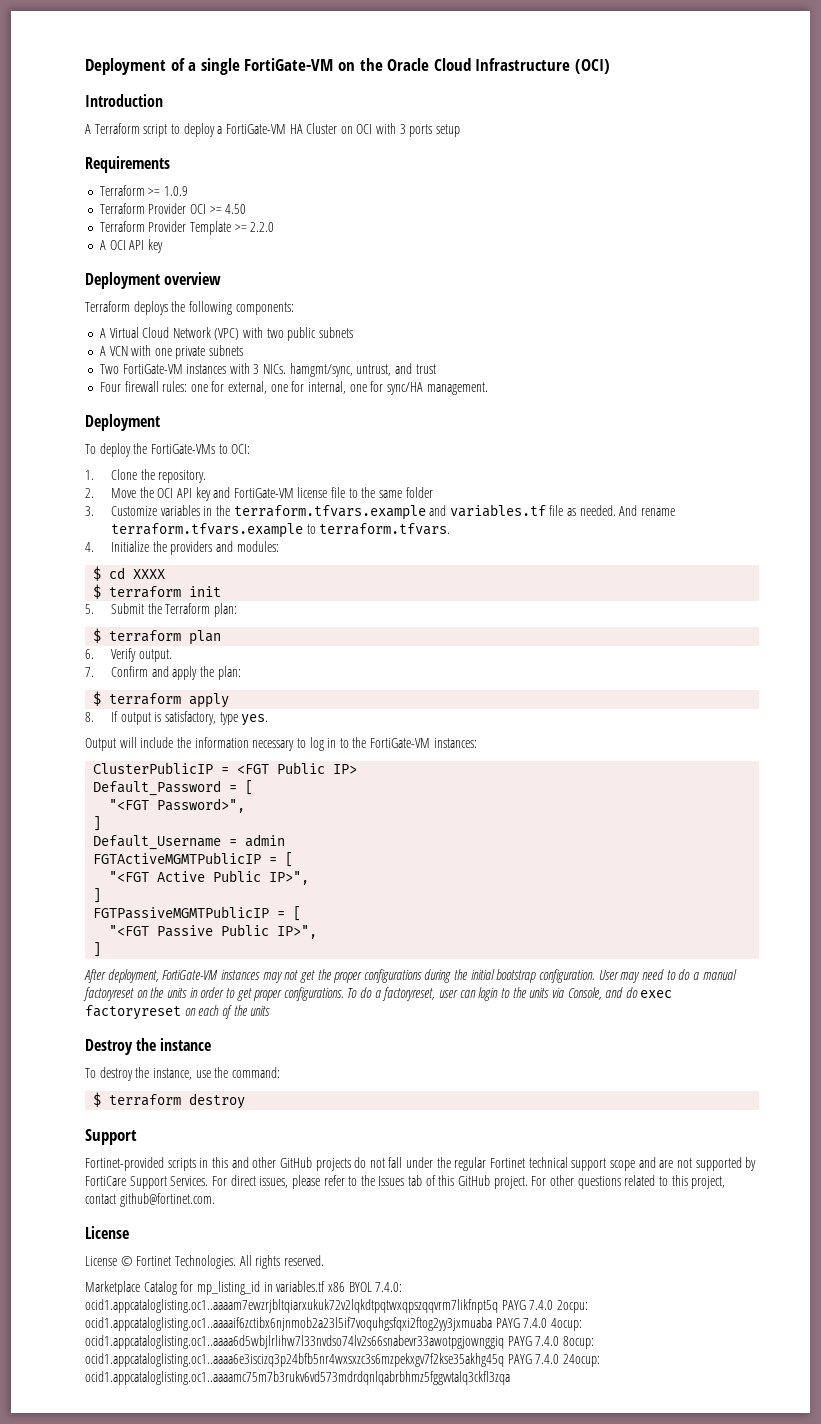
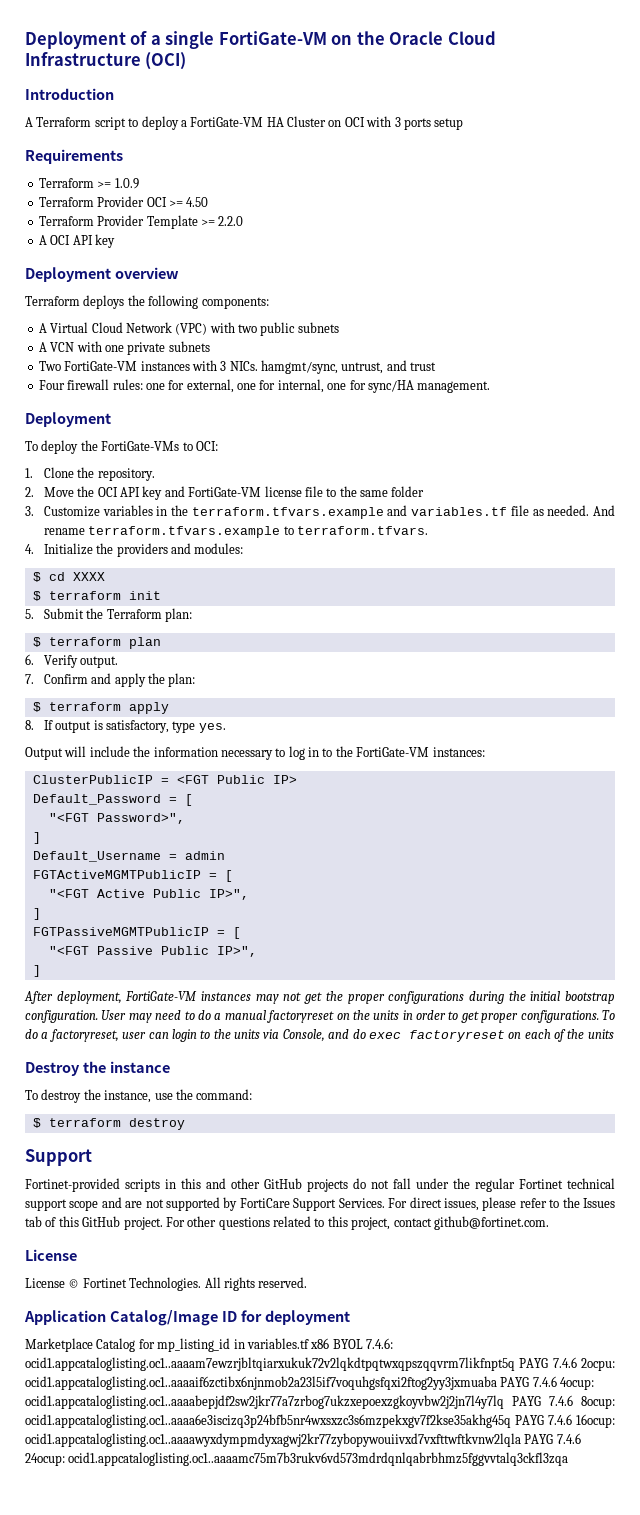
+ Application Catalog/Image ID for deployment
- Marketplace Catalog for mp_listing_id in variables.tf x86 BYOL 7.4.0: ocid1.appcataloglisting.oc1..aaaam7ewzrjbltqiarxukuk72v2lqkdtpqtwxqpszqqvrm7likfnpt5q PAYG 7.4.0 2ocpu: ocid1.appcataloglisting.oc1..aaaaif6zctibx6njnmob2a23l5if7voquhgsfqxi2ftog2yy3jxmuaba PAYG 7.4.0 4ocup: ocid1.appcataloglisting.oc1..aaaa6d5wbjlrlihw7l33nvdso74lv2s66snabevr33awotpgjownggiq PAYG 7.4.0 8ocup: ocid1.appcataloglisting.oc1..aaaa6e3iscizq3p24bfb5nr4wxsxzc3s6mzpekxgv7f2kse35akhg45q PAYG 7.4.0 24ocup: ocid1.appcataloglisting.oc1..aaaamc75m7b3rukv6vd573mdrdqnlqabrbhmz5fggvvtalq3ckfl3zqa
+ Marketplace Catalog for mp_listing_id in variables.tf x86 BYOL 7.4.6: ocid1.appcataloglisting.oc1..aaaam7ewzrjbltqiarxukuk72v2lqkdtpqtwxqpszqqvrm7likfnpt5q PAYG 7.4.6 2ocpu: ocid1.appcataloglisting.oc1..aaaaif6zctibx6njnmob2a23l5if7voquhgsfqxi2ftog2yy3jxmuaba PAYG 7.4.6 4ocup: ocid1.appcataloglisting.oc1..aaaabepjdf2sw2jkr77a7zrbog7ukzxepoexzgkoyvbw2j2jn7l4y7lq PAYG 7.4.6 8ocup: ocid1.appcataloglisting.oc1..aaaa6e3iscizq3p24bfb5nr4wxsxzc3s6mzpekxgv7f2kse35akhg45q PAYG 7.4.6 16ocup: ocid1.appcataloglisting.oc1..aaaawyxdympmdyxagwj2kr77zybopywouiivxd7vxfttwftkvnw2lqla PAYG 7.4.6 24ocup: ocid1.appcataloglisting.oc1..aaaamc75m7b3rukv6vd573mdrdqnlqabrbhmz5fggvvtalq3ckfl3zqa

